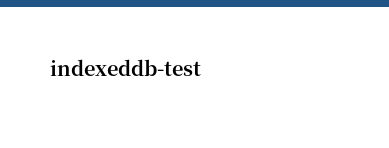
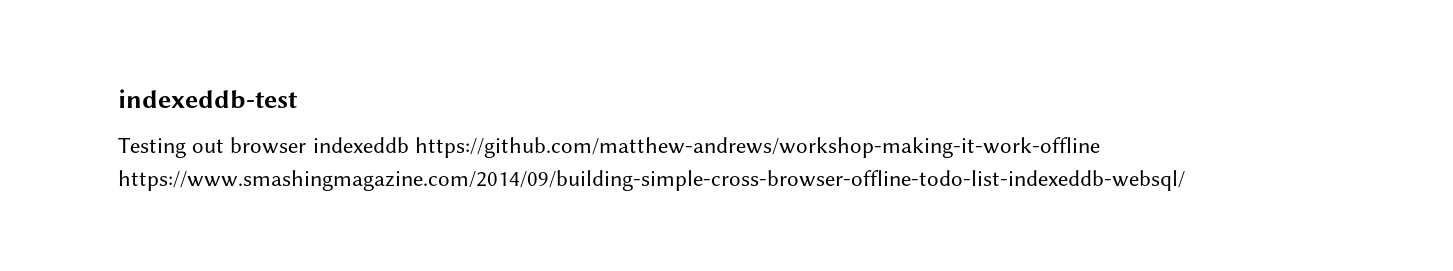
+ Testing out browser indexeddb https://github.com/matthew-andrews/workshop-making-it-work-offline https://www.smashingmagazine.com/2014/09/building-simple-cross-browser-offline-todo-list-indexeddb-websql/

